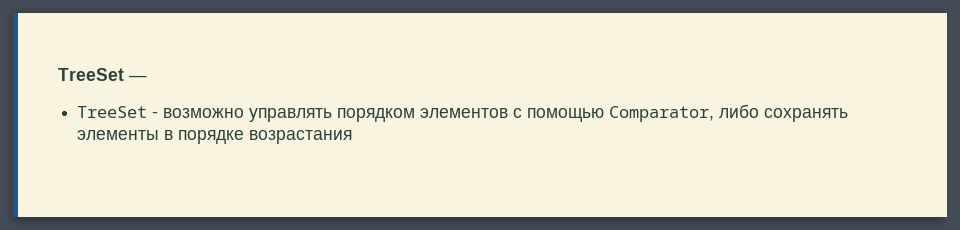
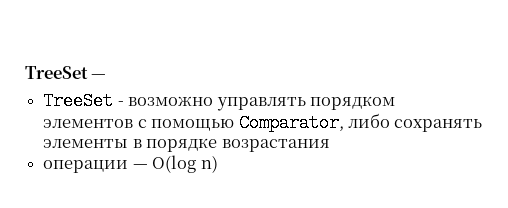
+ операции — O(log n)

